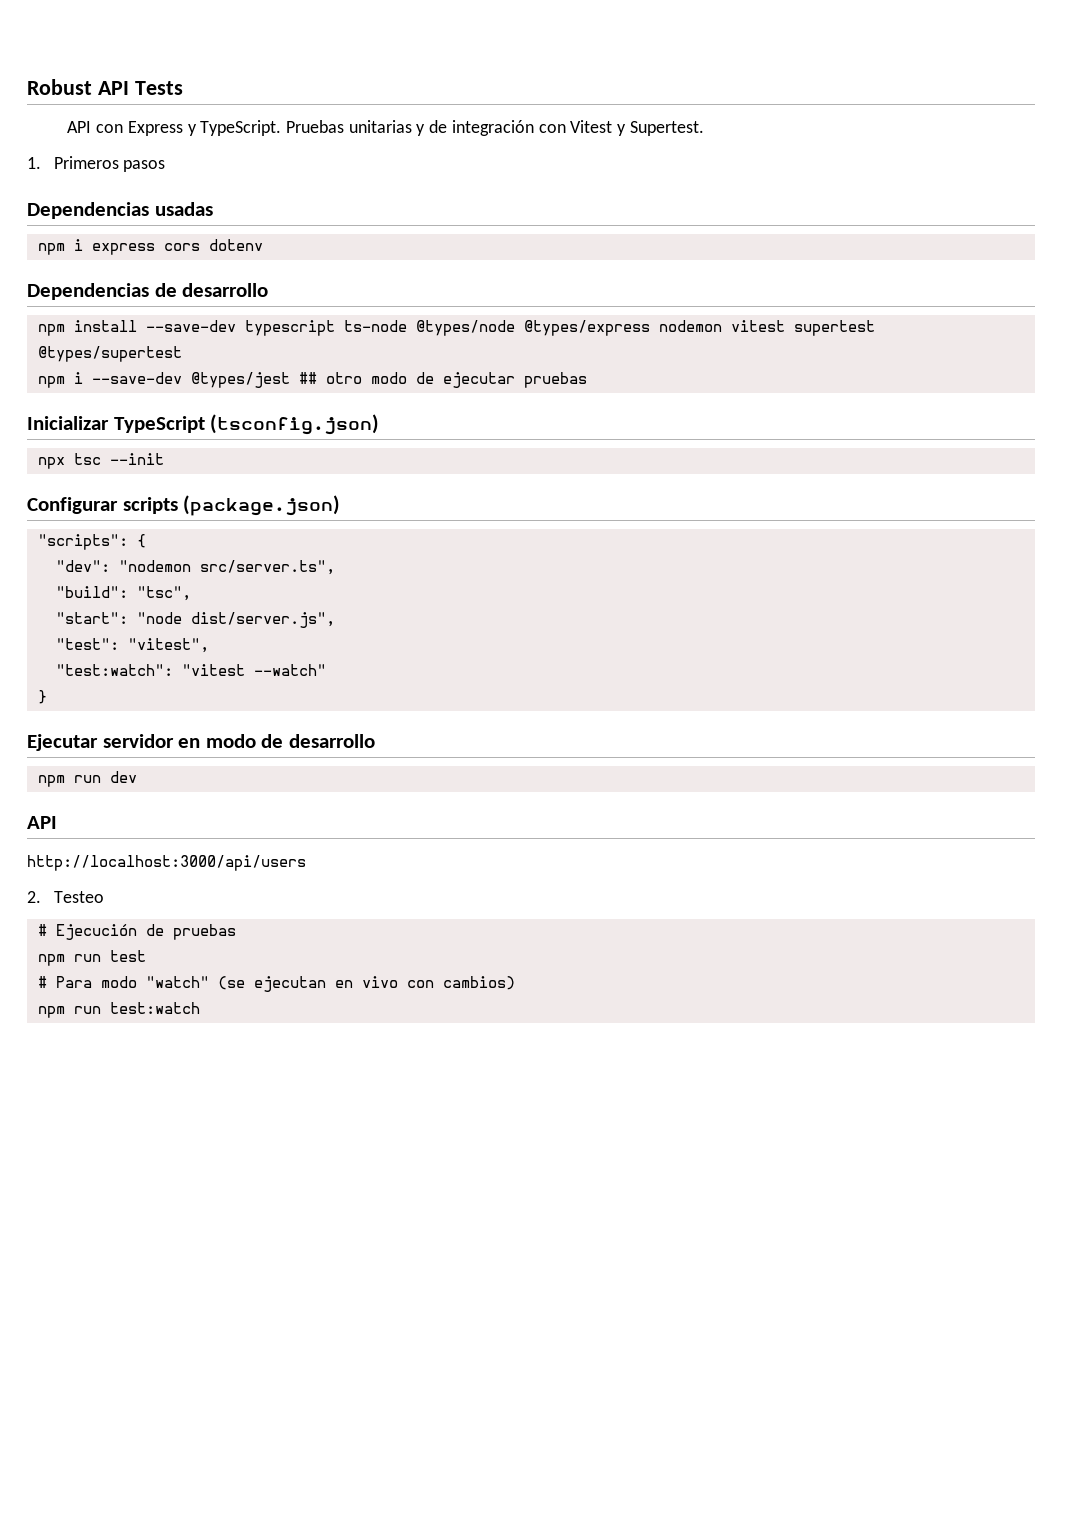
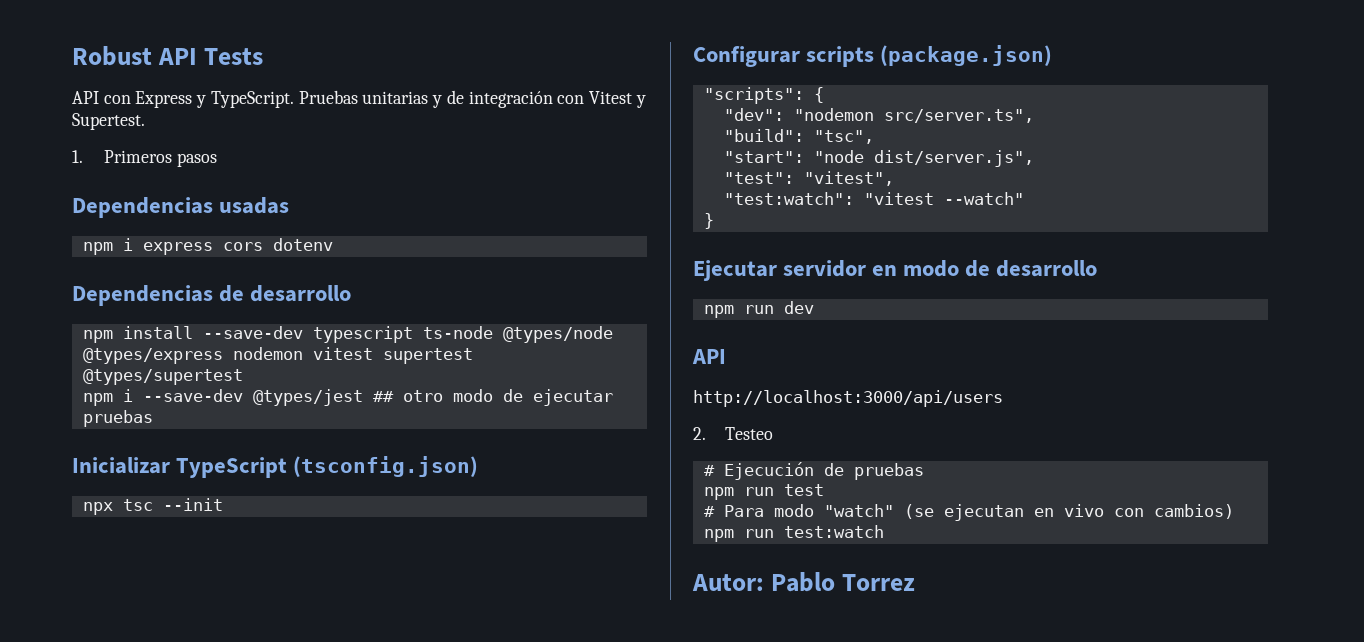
+ Autor: Pablo Torrez

